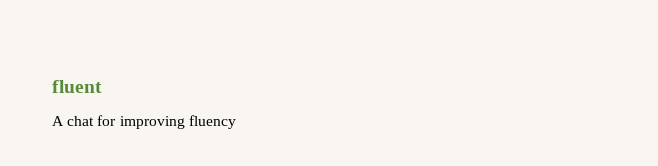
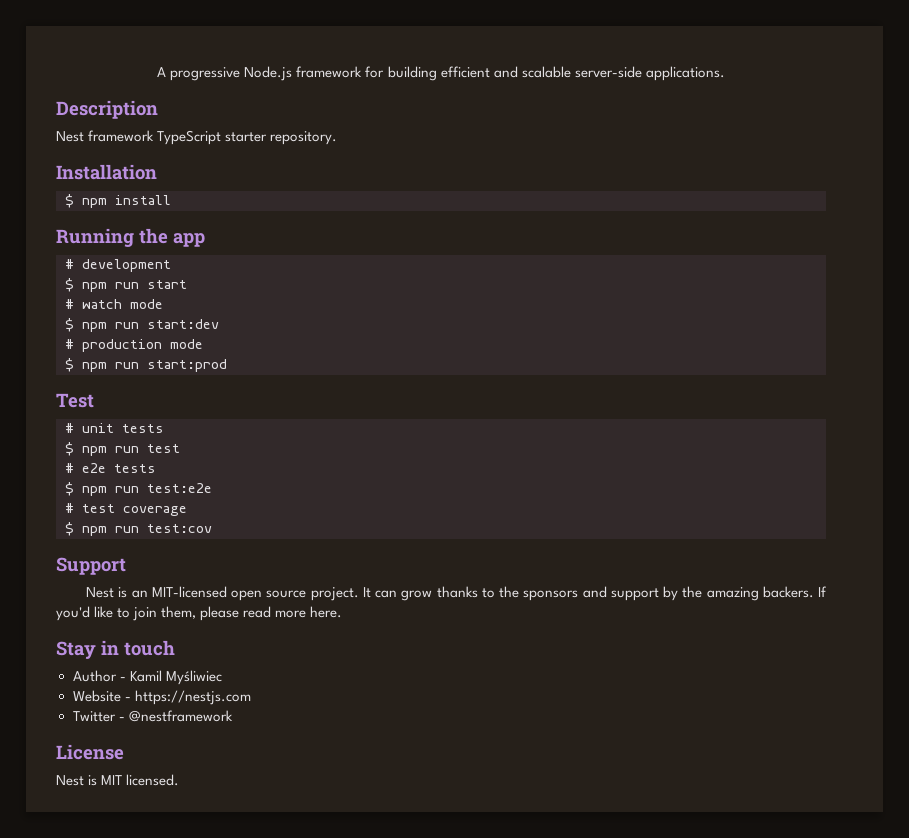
- fluent
- A chat for improving fluency
+ A progressive Node.js framework for building efficient and scalable server-side applications.
+ Description
+ Nest framework TypeScript starter repository.
+ Installation
+ $ npm install
+ Running the app
+ # development
+ $ npm run start
+ # watch mode
+ $ npm run start:dev
+ # production mode
+ $ npm run start:prod
+ Test
+ # unit tests
+ $ npm run test
+ # e2e tests
+ $ npm run test:e2e
+ # test coverage
+ $ npm run test:cov
+ Support
+ Nest is an MIT-licensed open source project. It can grow thanks to the sponsors and support by the amazing backers. If you'd like to join them, please read more here.
+ Stay in touch
+ Author - Kamil Myśliwiec
+ Website - https://nestjs.com
+ Twitter - @nestframework
+ License
+ Nest is MIT licensed.

